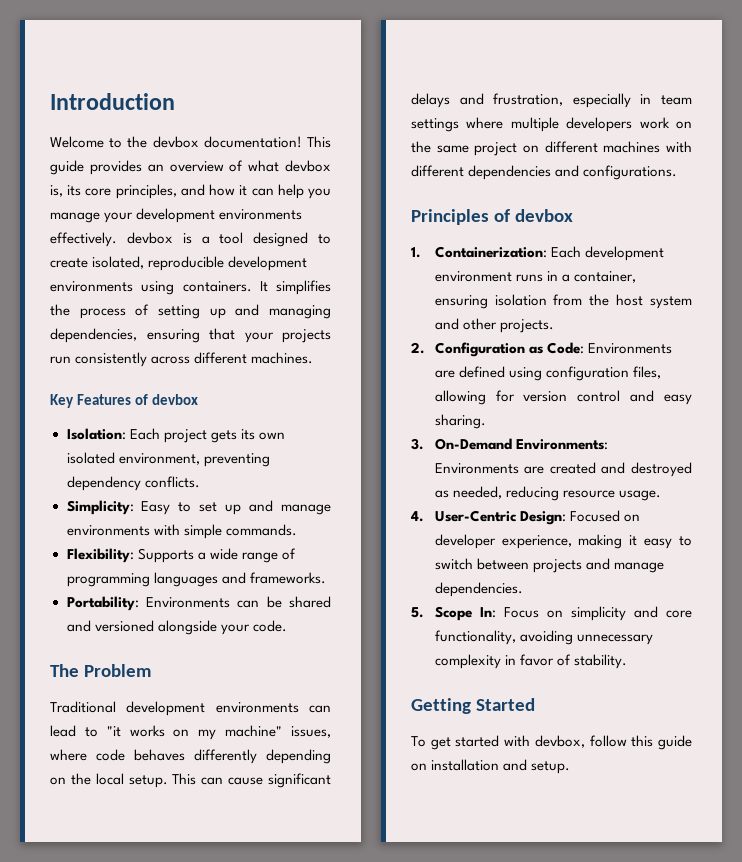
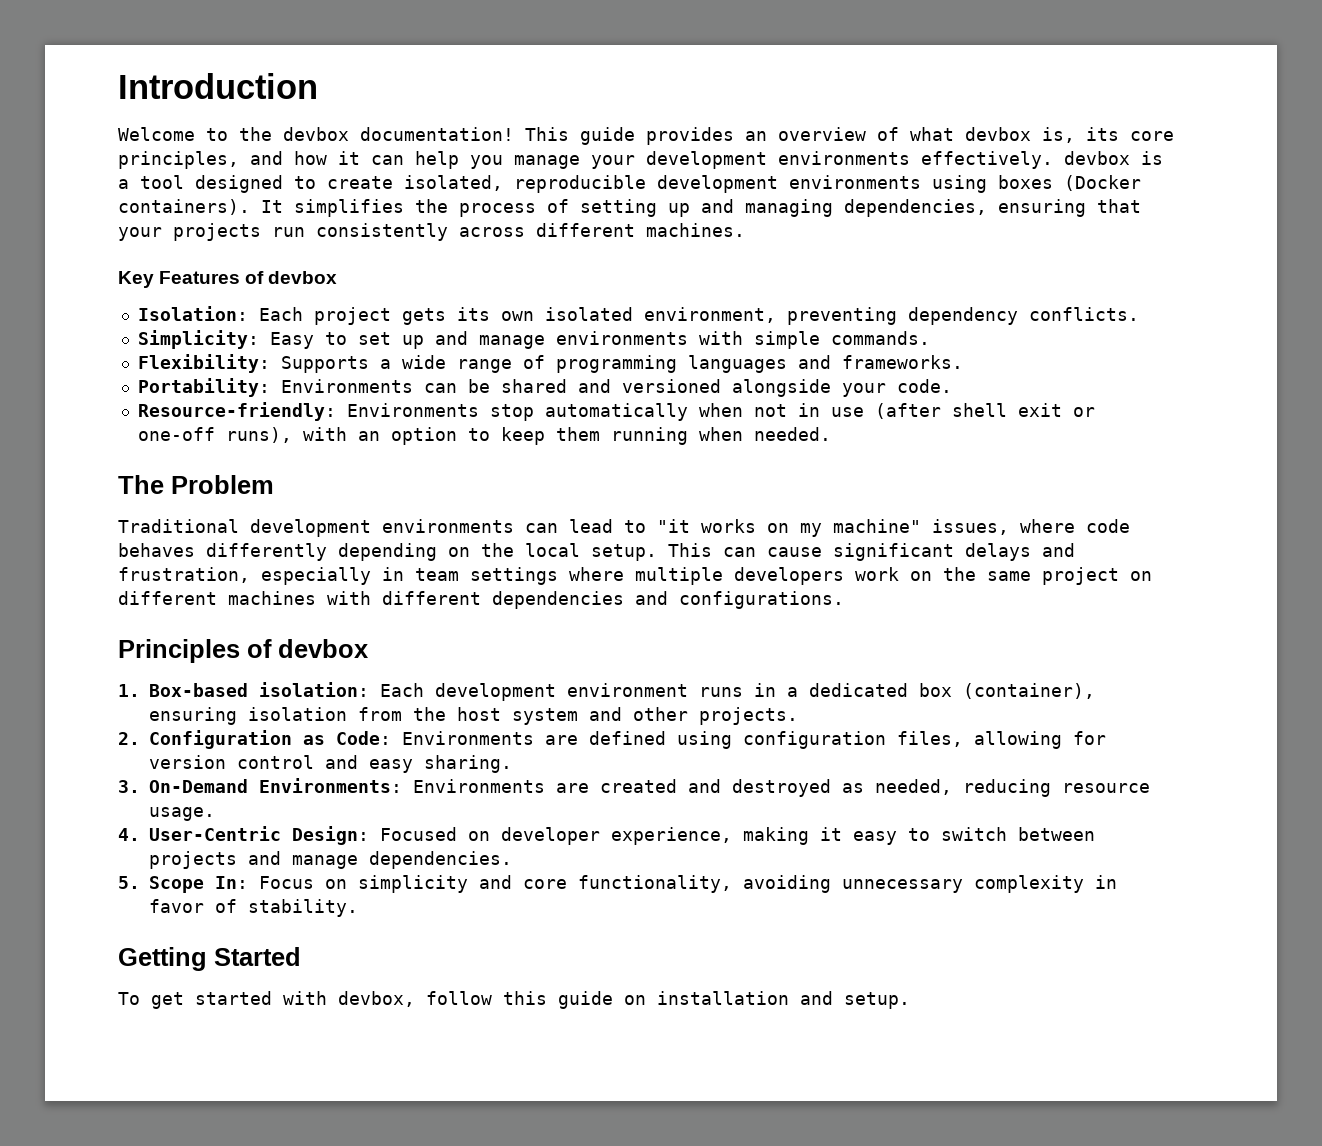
- This guide provides an overview of what devbox is, its core principles, and how it can help you manage your development environments effectively. devbox is a tool designed to create isolated, reproducible development environments using containers.
+ This guide provides an overview of what devbox is, its core principles, and how it can help you manage your development environments effectively. devbox is a tool designed to create isolated, reproducible development environments using boxes (Docker containers).
+ Resource-friendly: Environments stop automatically when not in use (after shell exit or one-off runs), with an option to keep them running when needed.
- 1. Containerization: Each development environment runs in a container, ensuring isolation from the host system and other projects.
+ 1. Box-based isolation: Each development environment runs in a dedicated box (container), ensuring isolation from the host system and other projects.

